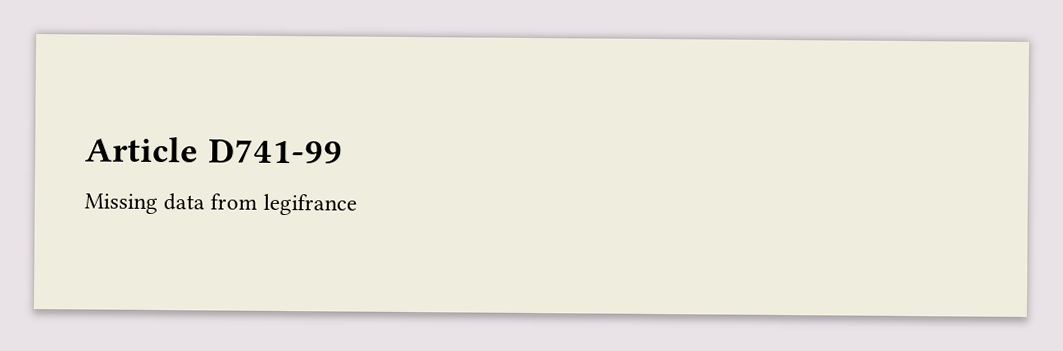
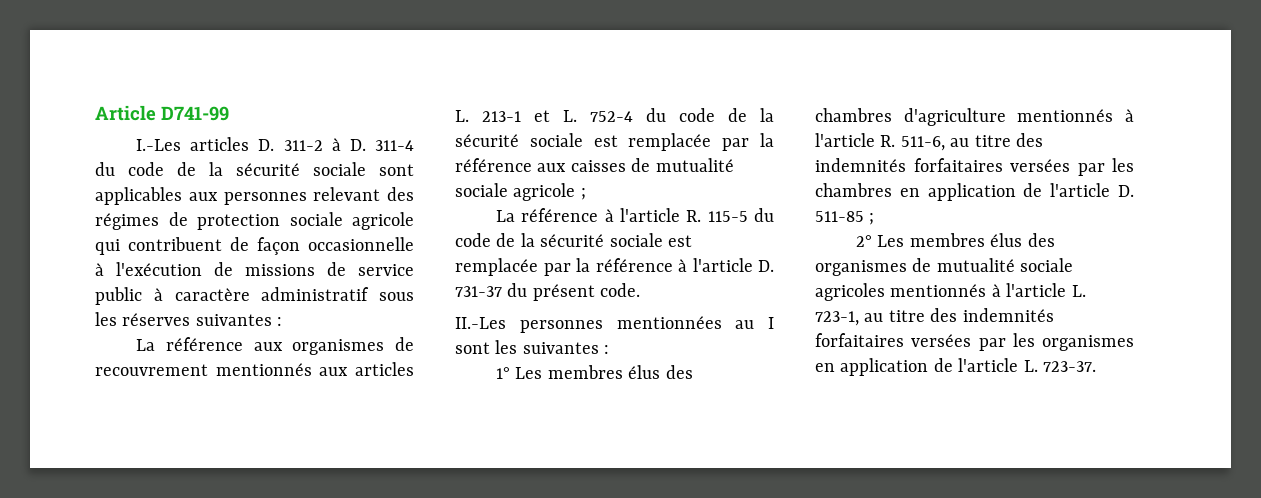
- Missing data from legifrance
+ I.-Les articles D. 311-2 à D. 311-4 du code de la sécurité sociale sont applicables aux personnes relevant des régimes de protection sociale agricole qui contribuent de façon occasionnelle à l'exécution de missions de service public à caractère administratif sous les réserves suivantes :
+ La référence aux organismes de recouvrement mentionnés aux articles L. 213-1 et L. 752-4 du code de la sécurité sociale est remplacée par la référence aux caisses de mutualité sociale agricole ;
+ La référence à l'article R. 115-5 du code de la sécurité sociale est remplacée par la référence à l'article D. 731-37 du présent code.
+ II.-Les personnes mentionnées au I sont les suivantes :
+ 1° Les membres élus des chambres d'agriculture mentionnés à l'article R. 511-6, au titre des indemnités forfaitaires versées par les chambres en application de l'article D. 511-85 ;
+ 2° Les membres élus des organismes de mutualité sociale agricoles mentionnés à l'article L. 723-1, au titre des indemnités forfaitaires versées par les organismes en application de l'article L. 723-37.

